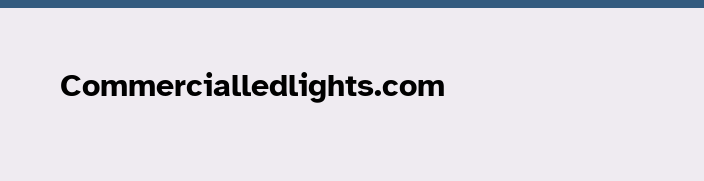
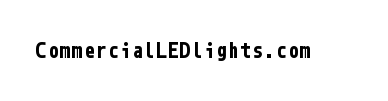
- Commercialledlights.com
+ CommercialLEDlights.com

